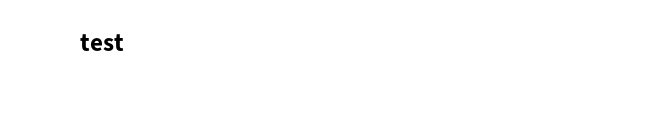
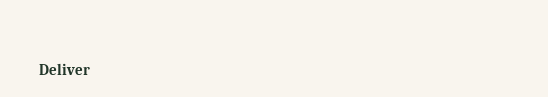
- test
+ Deliver

